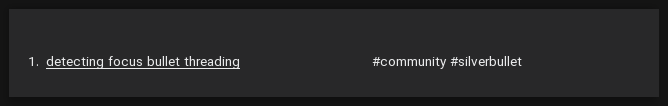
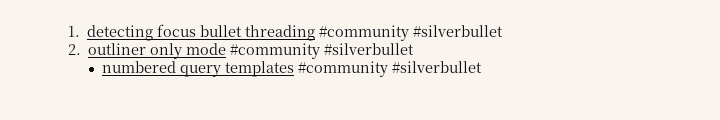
+ 2. outliner only mode #community #silverbullet
+ numbered query templates #community #silverbullet

